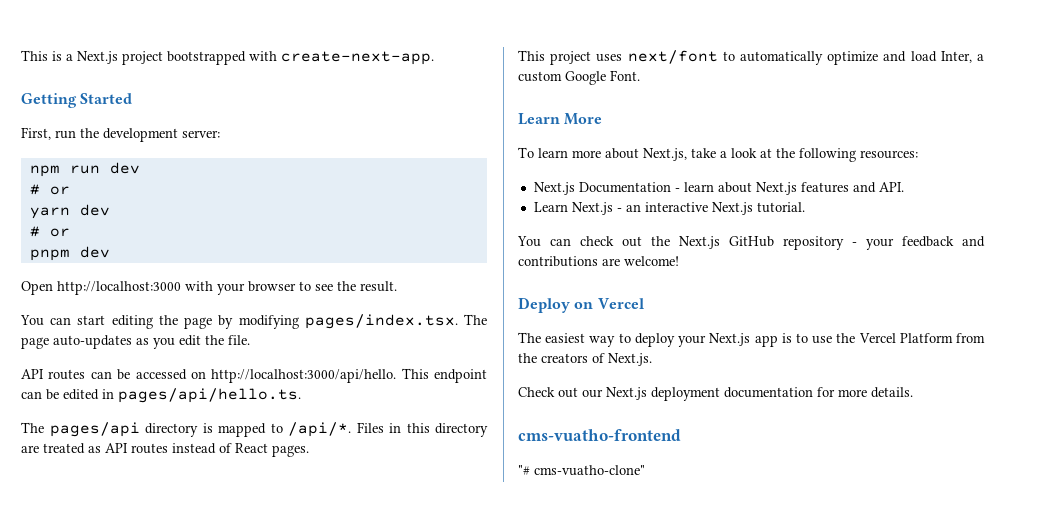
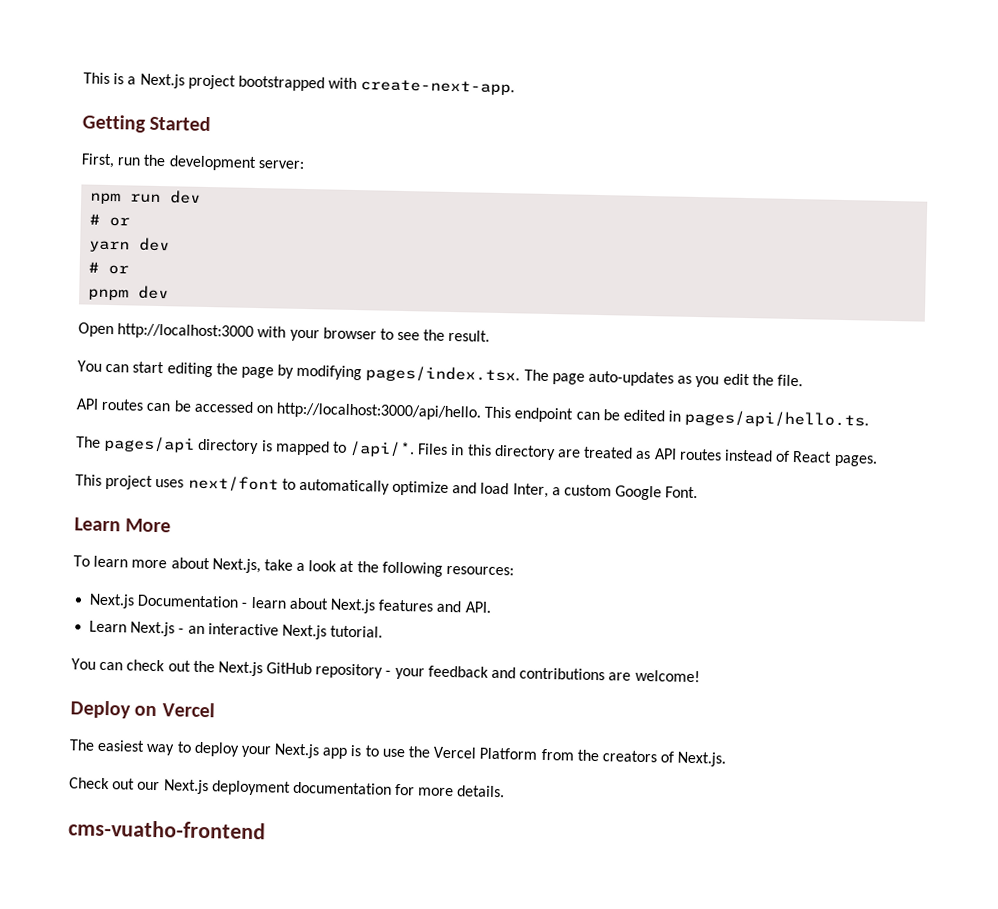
- "# cms-vuatho-clone"

